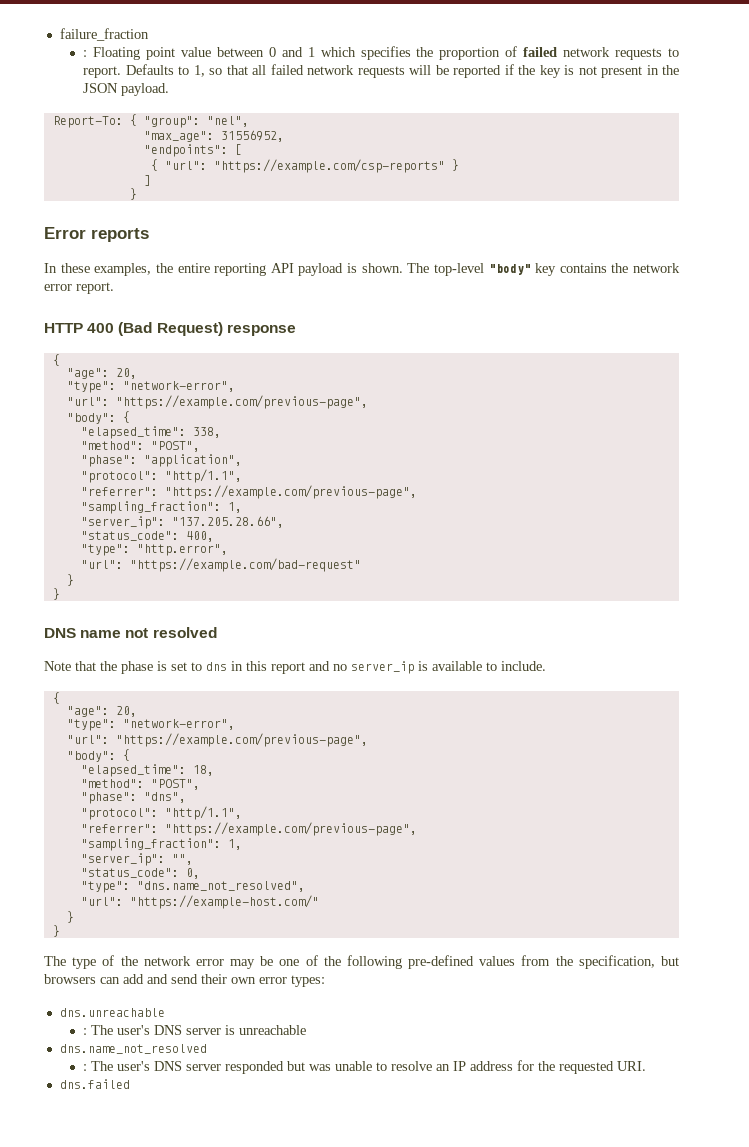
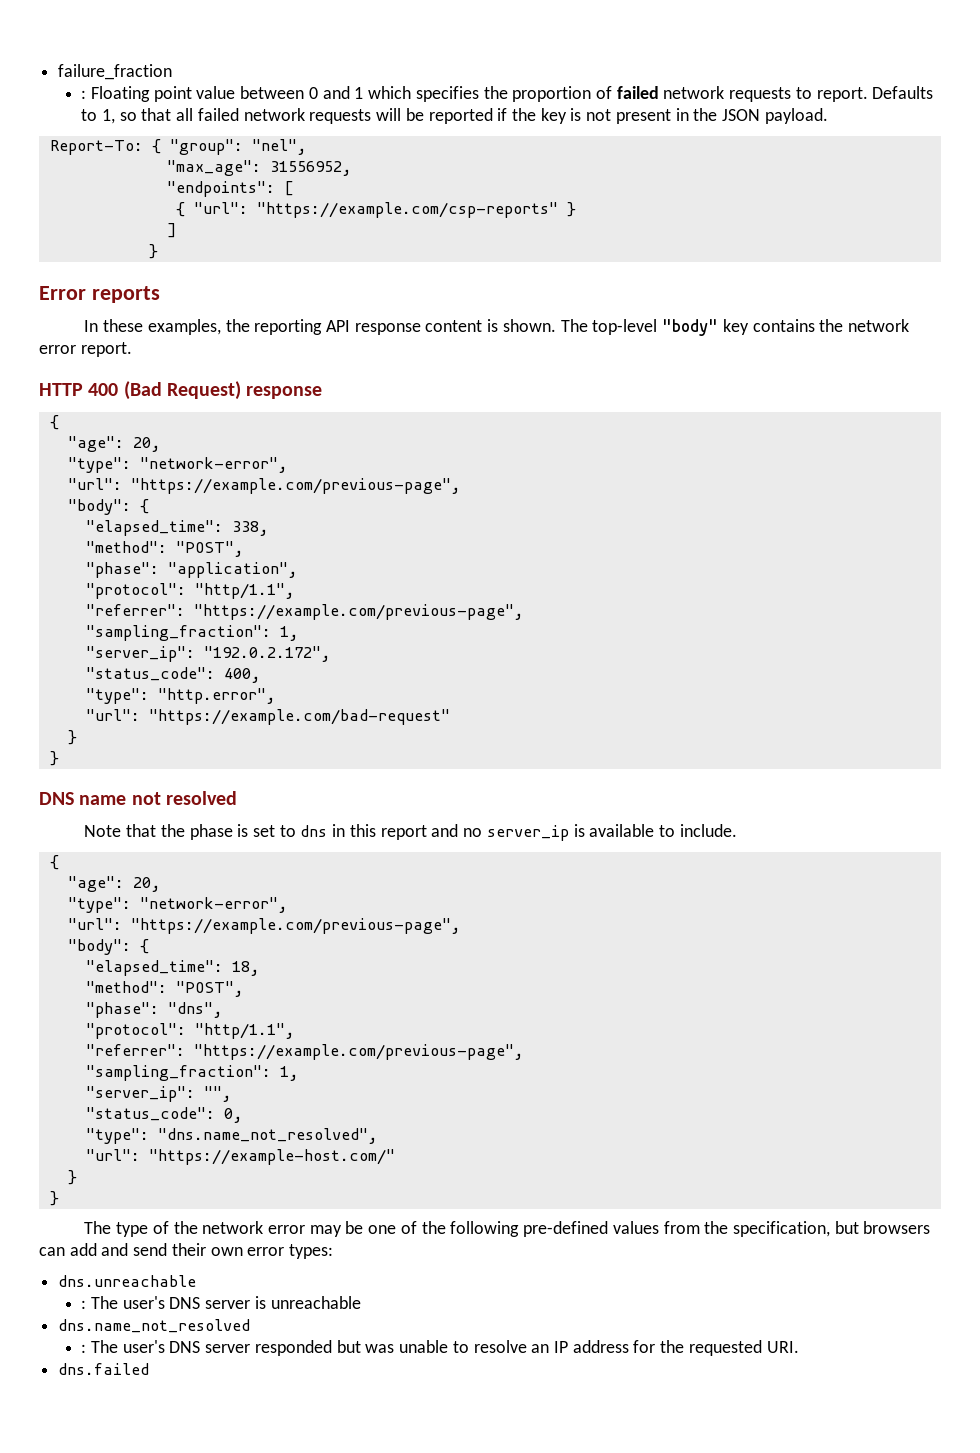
- In these examples, the entire reporting API payload is shown.
+ In these examples, the reporting API response content is shown.
- "server_ip": "137.205.28.66",
+ "server_ip": "192.0.2.172",

